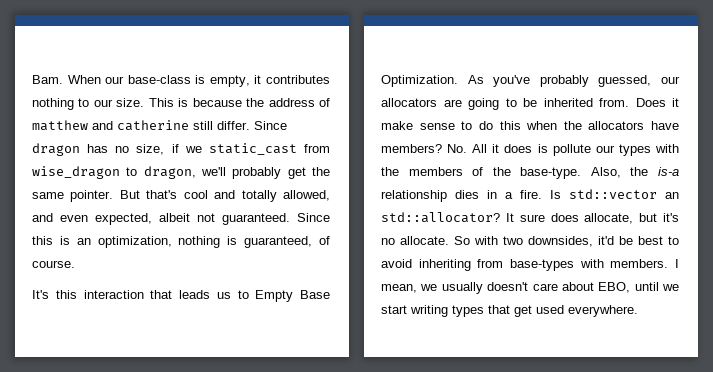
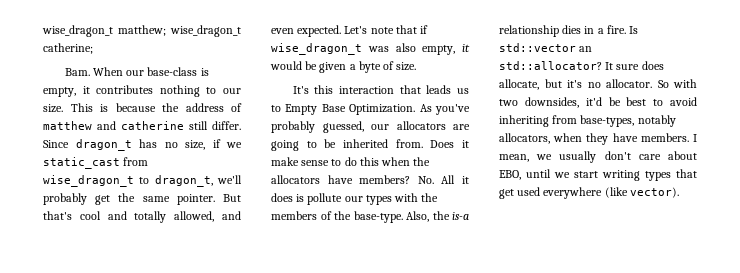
+ wise_dragon_t matthew; wise_dragon_t catherine;
- Since dragon has no size, if we static_cast from wise_dragon to dragon, we'll probably get the same pointer.
+ Since dragon_t has no size, if we static_cast from wise_dragon_t to dragon_t, we'll probably get the same pointer.
- But that's cool and totally allowed, and even expected, albeit not guaranteed. Since this is an optimization, nothing is guaranteed, of course.
+ But that's cool and totally allowed, and even expected. Let's note that if wise_dragon_t was also empty, it would be given a byte of size.
- It sure does allocate, but it's no allocate.
+ It sure does allocate, but it's no allocator.
- So with two downsides, it'd be best to avoid inheriting from base-types with members.
+ So with two downsides, it'd be best to avoid inheriting from base-types, notably allocators, when they have members.
- I mean, we usually doesn't care about EBO, until we start writing types that get used everywhere.
+ I mean, we usually don't care about EBO, until we start writing types that get used everywhere (like vector).

